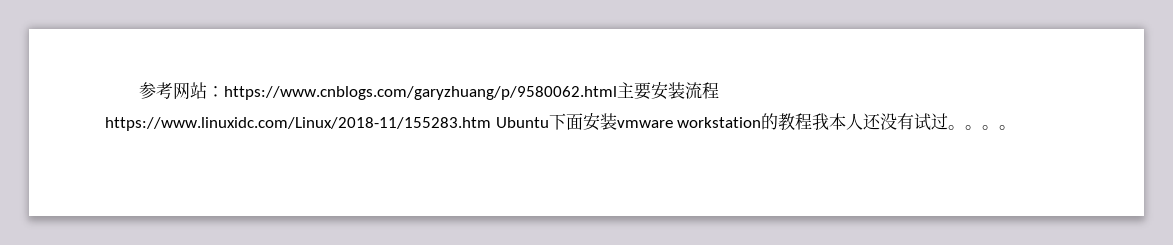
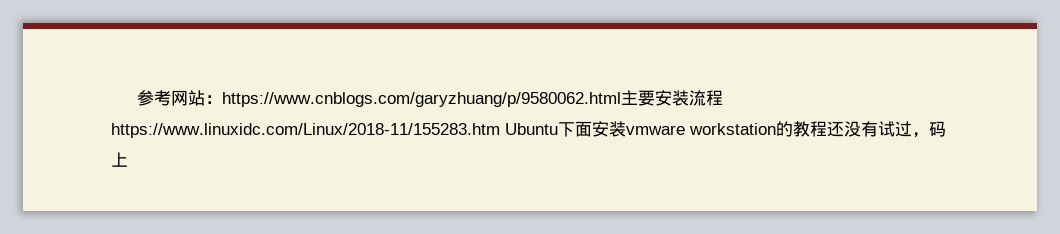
- 参考网站：https://www.cnblogs.com/garyzhuang/p/9580062.html主要安装流程https://www.linuxidc.com/Linux/2018-11/155283.htm Ubuntu下面安装vmware workstation的教程我本人还没有试过。。。。
+ 参考网站：https://www.cnblogs.com/garyzhuang/p/9580062.html主要安装流程https://www.linuxidc.com/Linux/2018-11/155283.htm Ubuntu下面安装vmware workstation的教程还没有试过，码上

